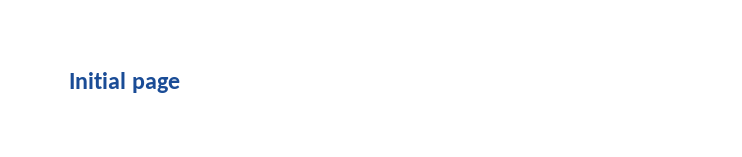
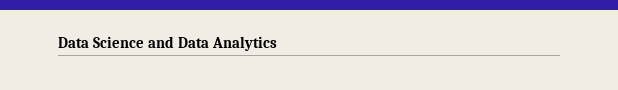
- Initial page
+ Data Science and Data Analytics

